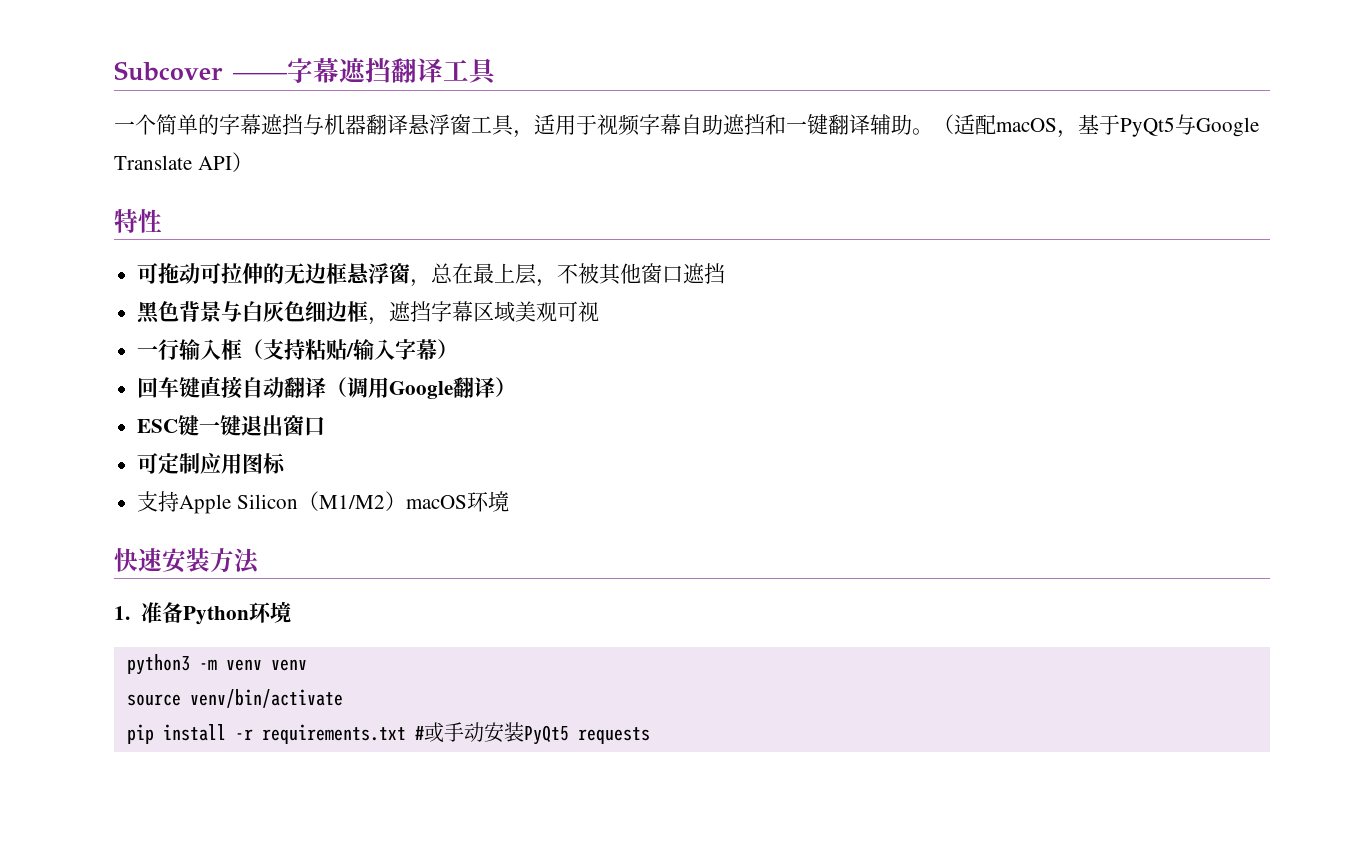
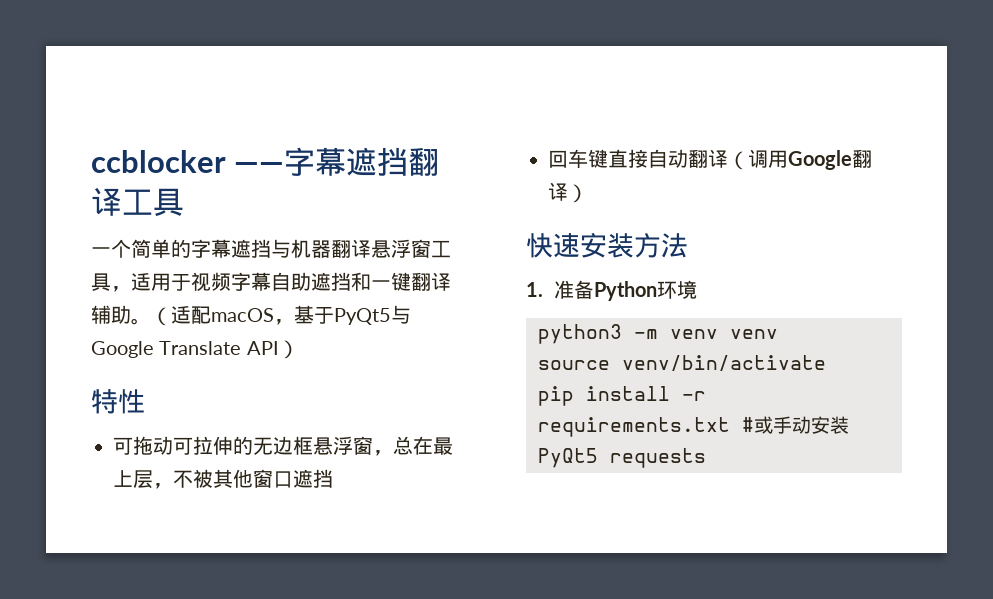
- Subcover ——字幕遮挡翻译工具
+ ccblocker ——字幕遮挡翻译工具
- 黑色背景与白灰色细边框，遮挡字幕区域美观可视
- 一行输入框（支持粘贴/输入字幕）
- ESC键一键退出窗口
- 可定制应用图标
- 支持Apple Silicon（M1/M2）macOS环境

